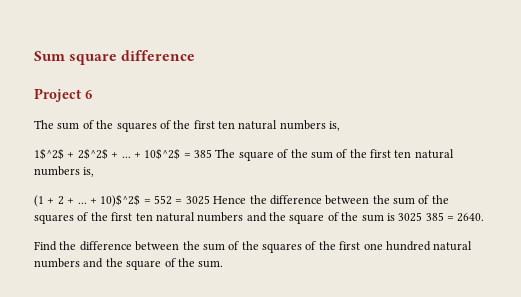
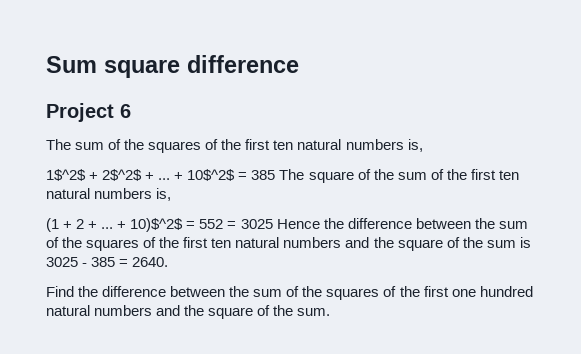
- + 10)$^2$ = 552 = 3025 Hence the difference between the sum of the squares of the first ten natural numbers and the square of the sum is 3025 385 = 2640.
+ + 10)$^2$ = 552 = 3025 Hence the difference between the sum of the squares of the first ten natural numbers and the square of the sum is 3025 - 385 = 2640.

